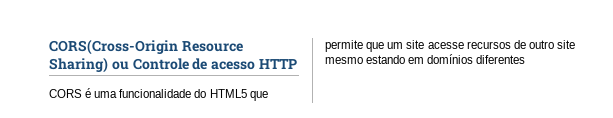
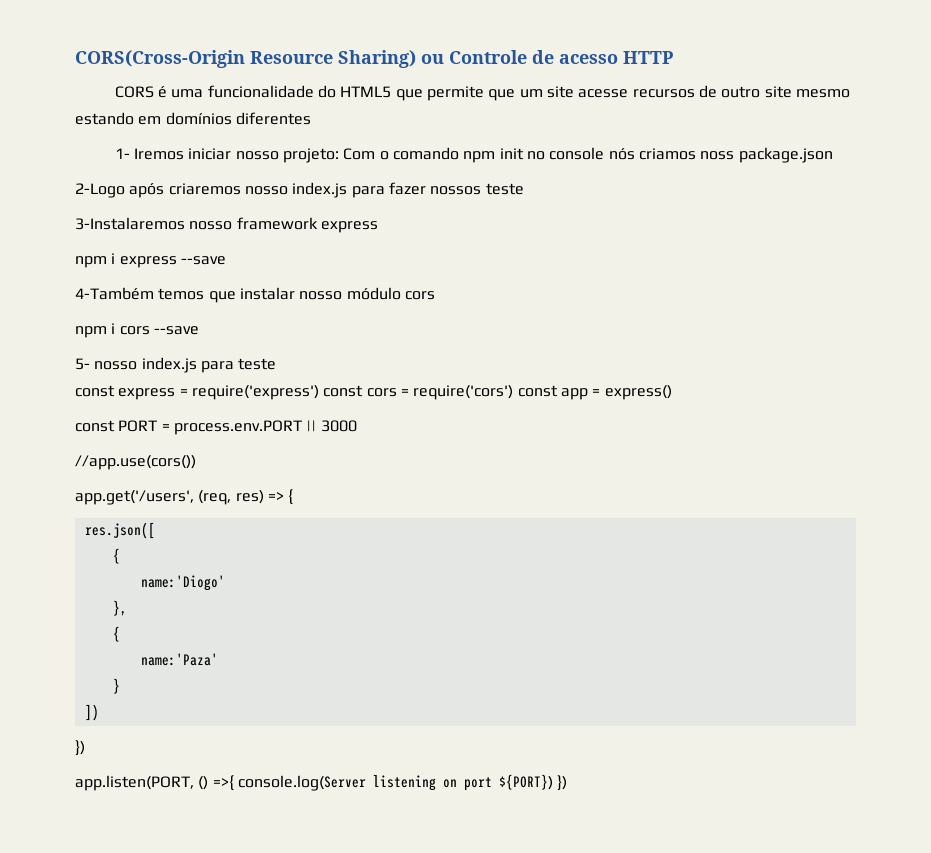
+ 1- Iremos iniciar nosso projeto: Com o comando npm init no console nós criamos noss package.json
+ 2-Logo após criaremos nosso index.js para fazer nossos teste
+ 3-Instalaremos nosso framework express
+ npm i express --save
+ 4-Também temos que instalar nosso módulo cors
+ npm i cors --save
+ 5- nosso index.js para teste
+ const express = require('express') const cors = require('cors') const app = express()
+ const PORT = process.env.PORT || 3000
+ //app.use(cors())
+ app.get('/users', (req, res) => {
+ res.json([
+ {
+ name:'Diogo'
+ },
+ {
+ name:'Paza'
+ }
+ ])
+ })
+ app.listen(PORT, () =>{ console.log(Server listening on port ${PORT}) })

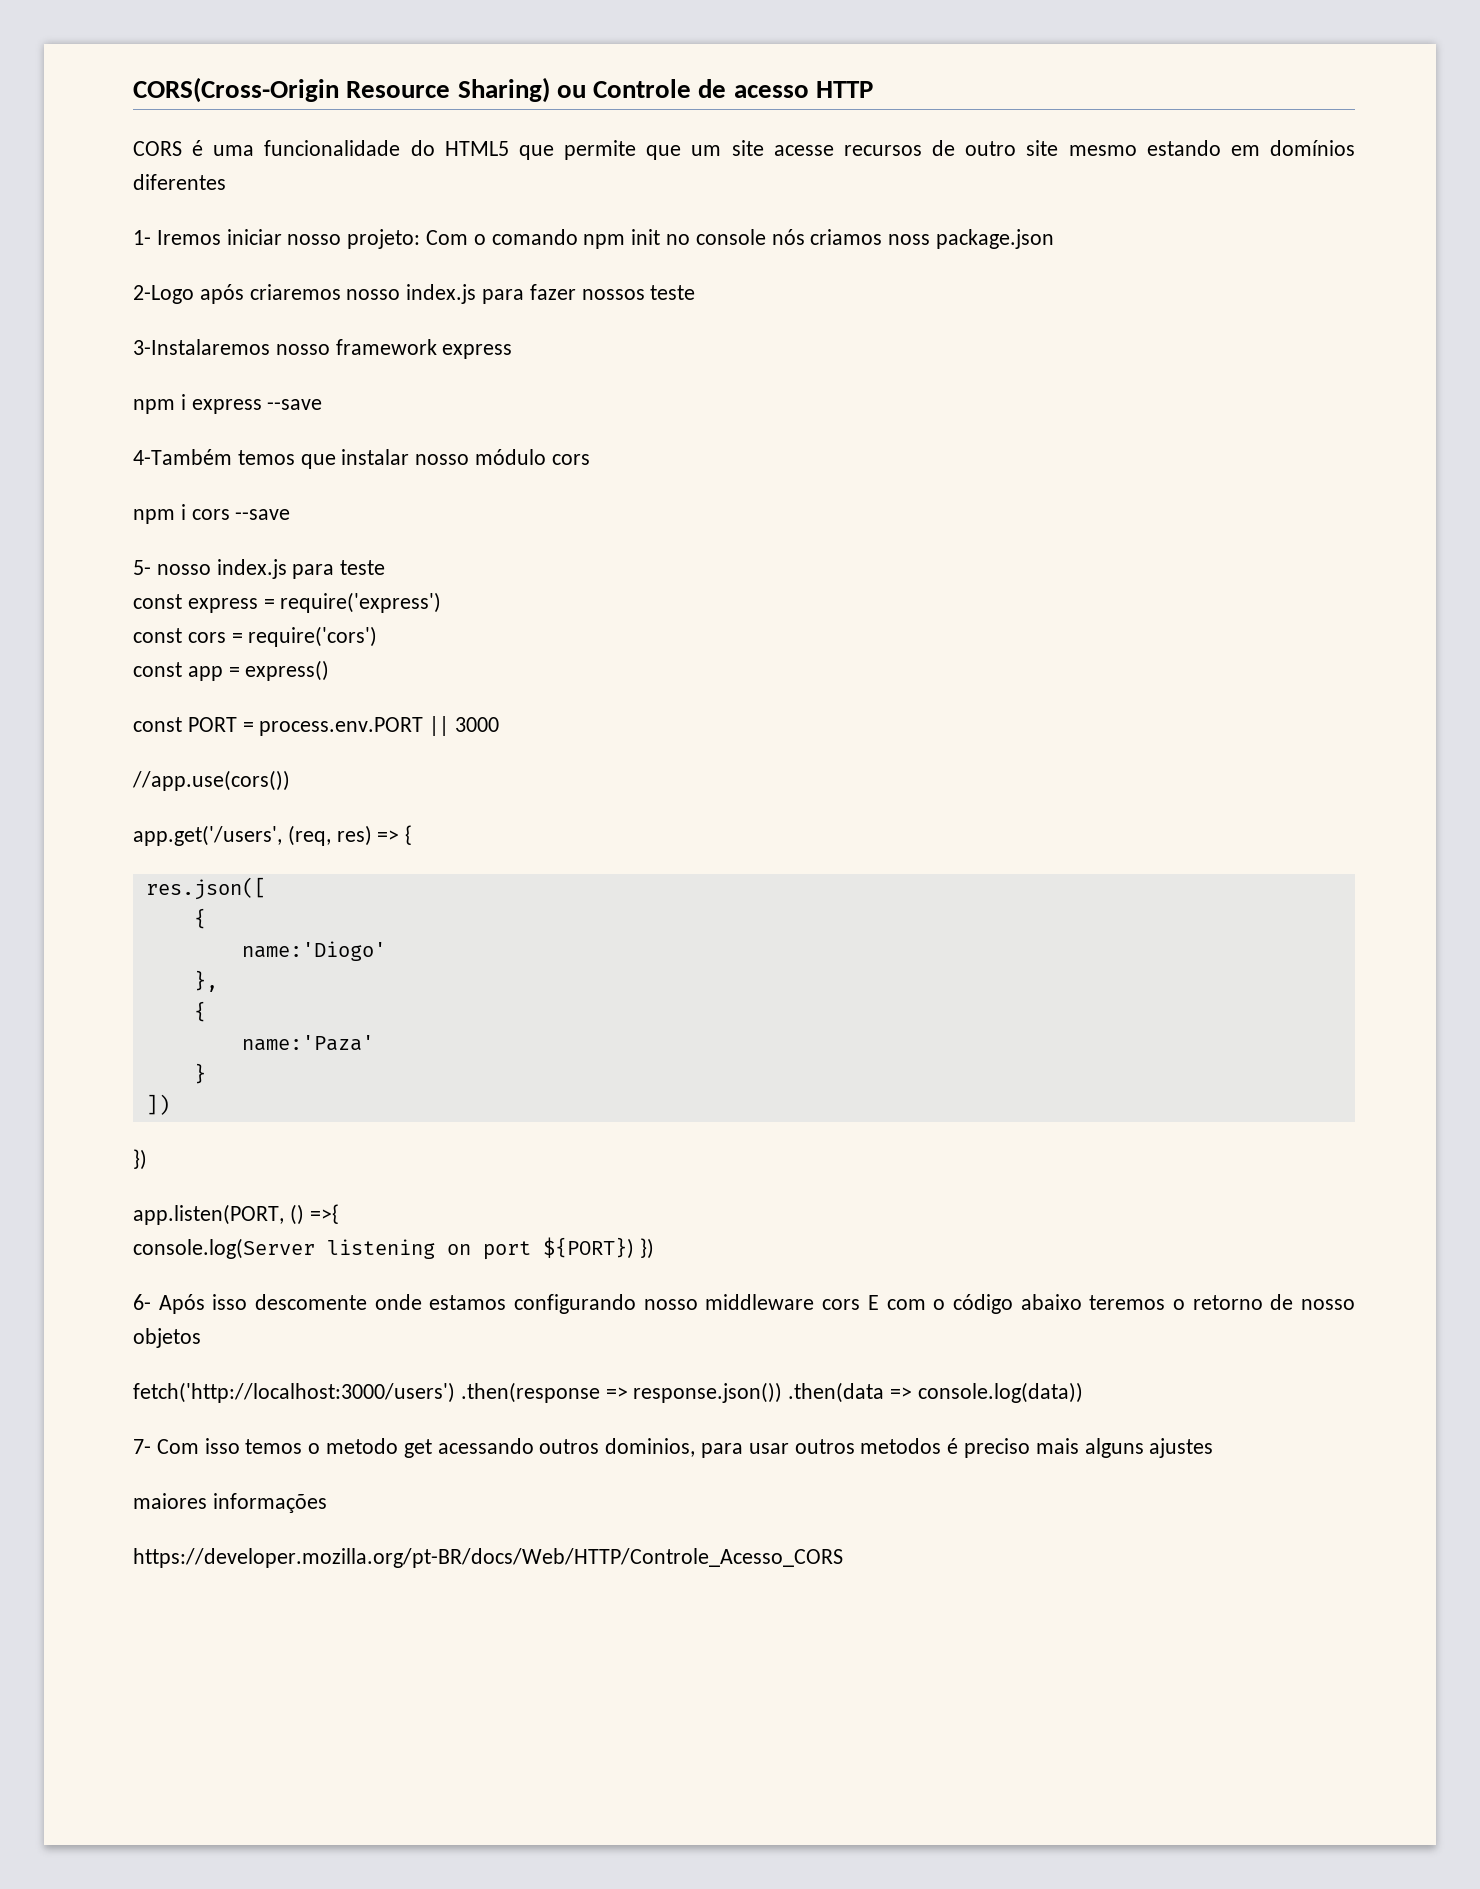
- const express = require('express') const cors = require('cors') const app = express()
+ const express = require('express')
+ const cors = require('cors')
+ const app = express()
- app.listen(PORT, () =>{ console.log(Server listening on port ${PORT}) })
+ app.listen(PORT, () =>{
+ console.log(Server listening on port ${PORT}) })
+ 6- Após isso descomente onde estamos configurando nosso middleware cors E com o código abaixo teremos o retorno de nosso objetos
+ fetch('http://localhost:3000/users') .then(response => response.json()) .then(data => console.log(data))
+ 7- Com isso temos o metodo get acessando outros dominios, para usar outros metodos é preciso mais alguns ajustes
+ maiores informações
+ https://developer.mozilla.org/pt-BR/docs/Web/HTTP/Controle_Acesso_CORS

